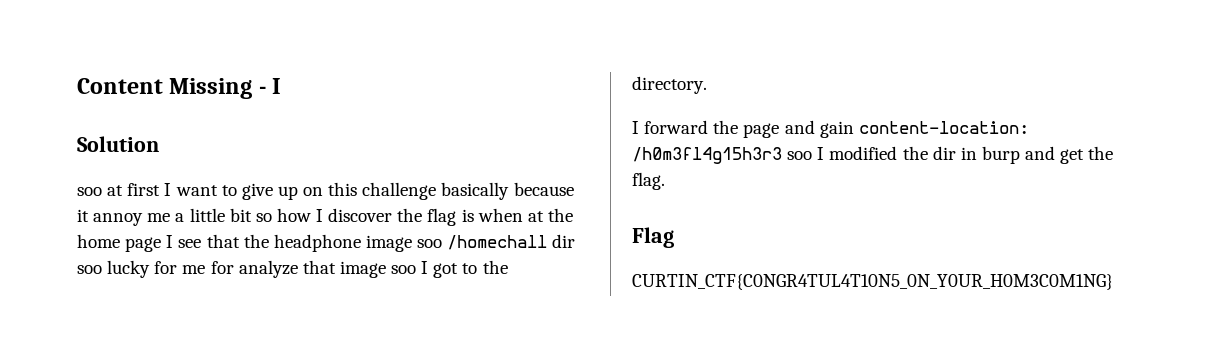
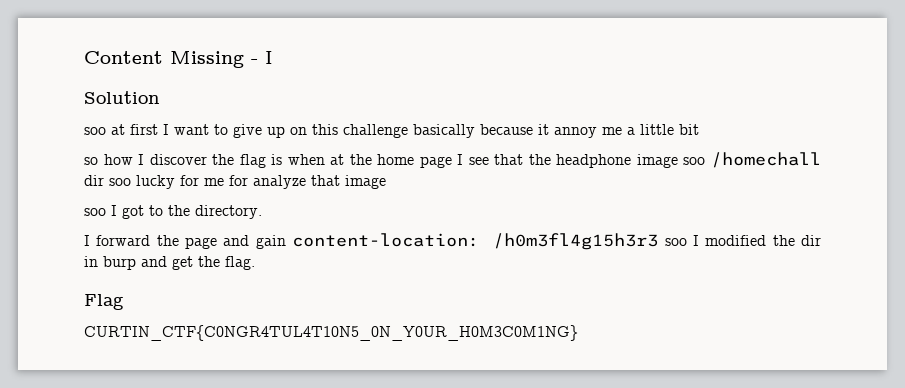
- soo at first I want to give up on this challenge basically because it annoy me a little bit so how I discover the flag is when at the home page I see that the headphone image soo /homechall dir soo lucky for me for analyze that image soo I got to the directory.
+ soo at first I want to give up on this challenge basically because it annoy me a little bit
+ so how I discover the flag is when at the home page I see that the headphone image soo /homechall dir soo lucky for me for analyze that image
+ soo I got to the directory.

